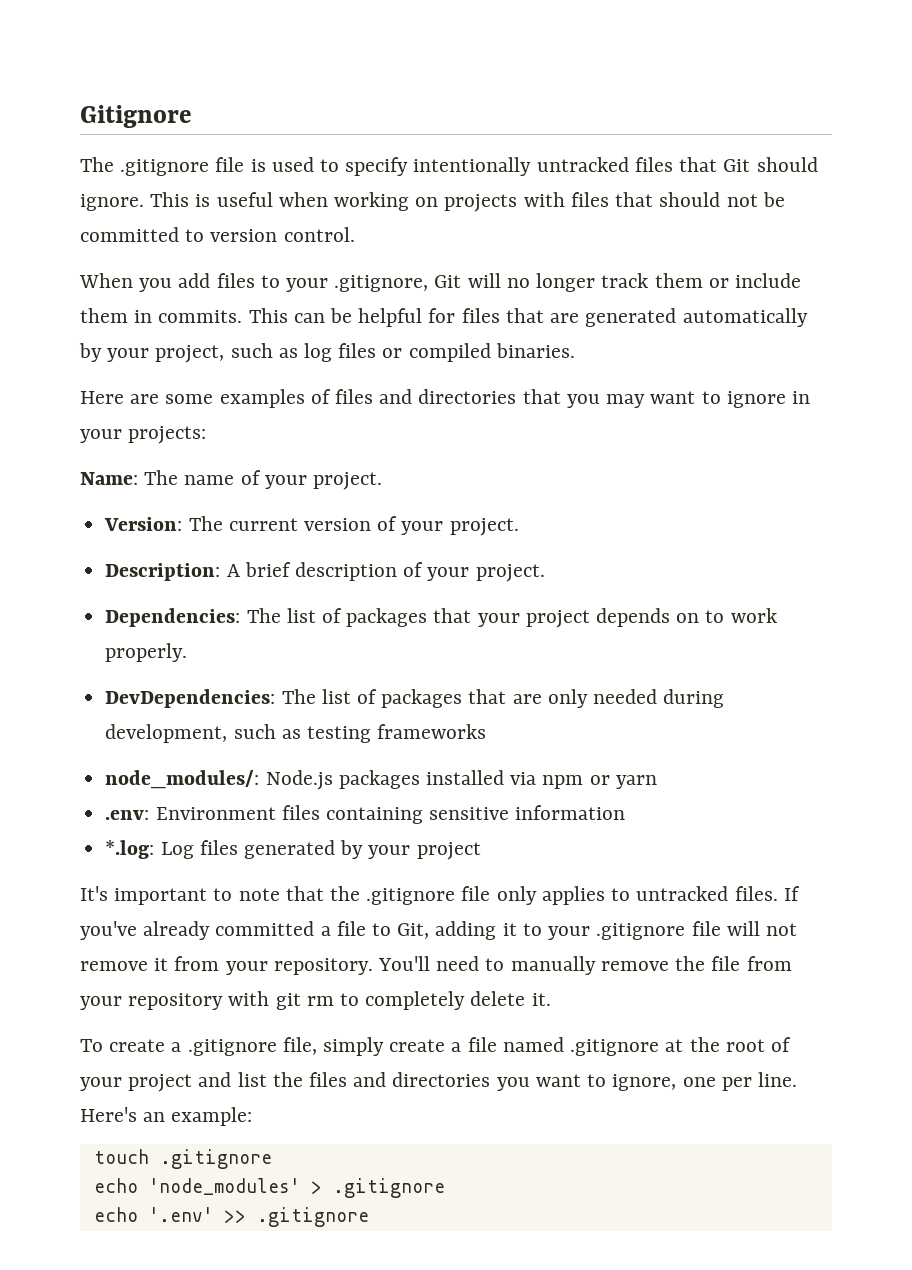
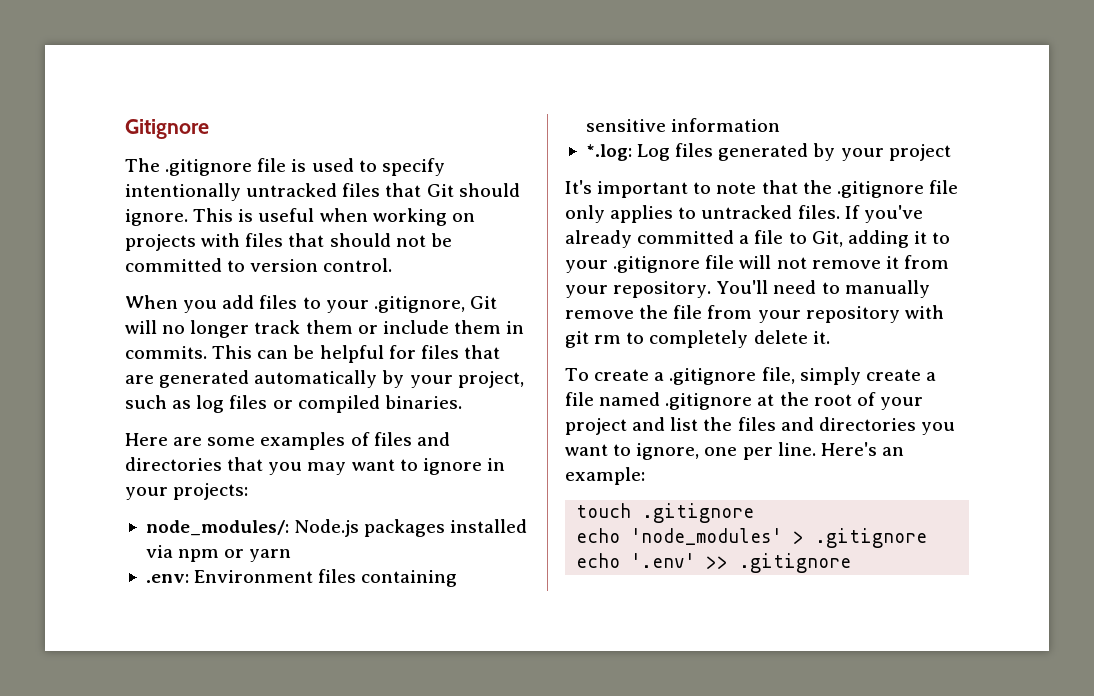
- Name: The name of your project.
- Version: The current version of your project.
- Description: A brief description of your project.
- Dependencies: The list of packages that your project depends on to work properly.
- DevDependencies: The list of packages that are only needed during development, such as testing frameworks

